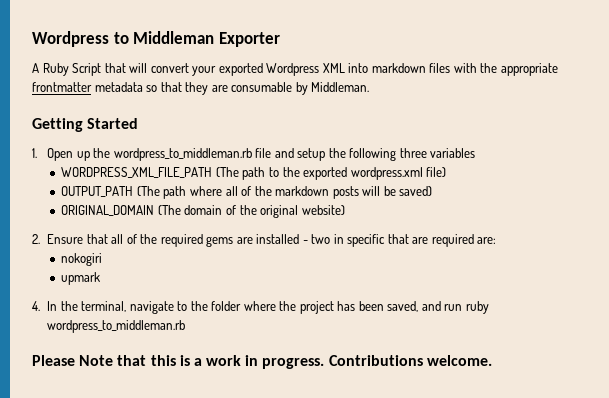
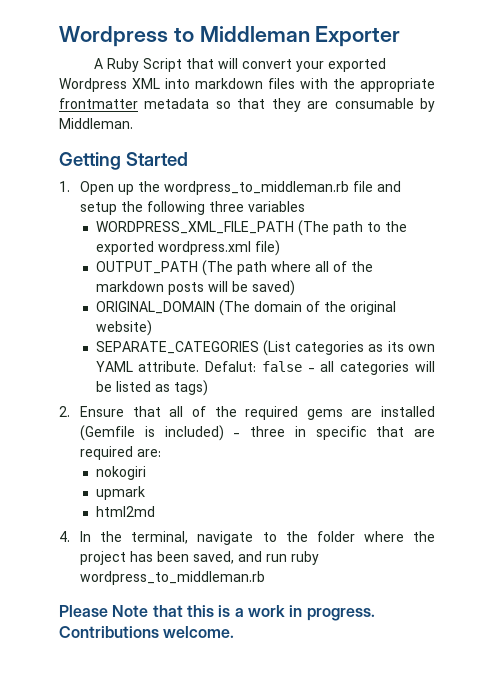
+ SEPARATE_CATEGORIES (List categories as its own YAML attribute. Defalut: false - all categories will be listed as tags)
- 2. Ensure that all of the required gems are installed - two in specific that are required are:
+ 2. Ensure that all of the required gems are installed (Gemfile is included) - three in specific that are required are:
+ html2md

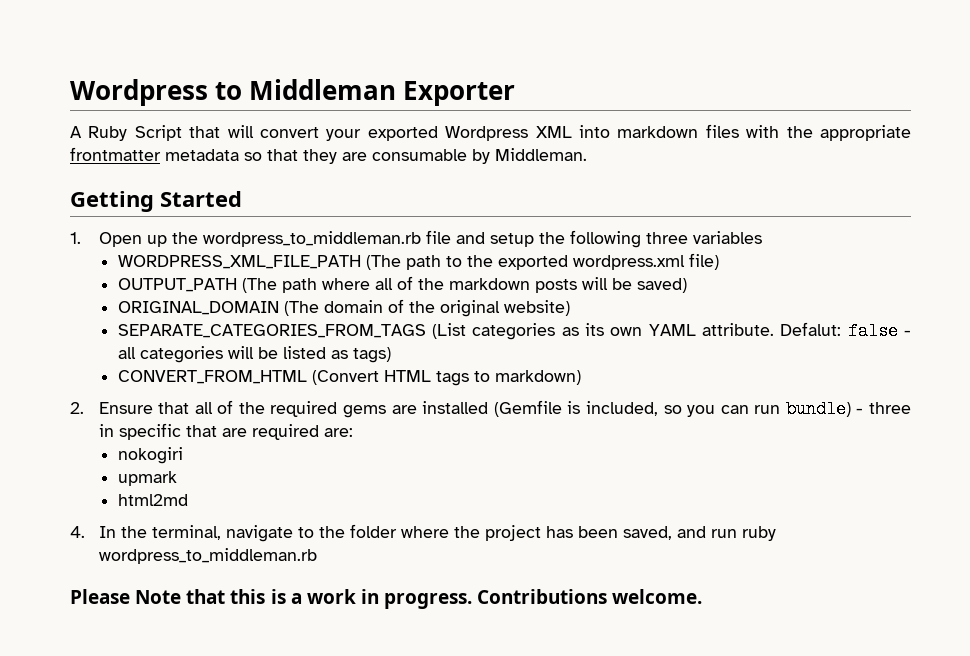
- SEPARATE_CATEGORIES (List categories as its own YAML attribute.
+ SEPARATE_CATEGORIES_FROM_TAGS (List categories as its own YAML attribute.
+ CONVERT_FROM_HTML (Convert HTML tags to markdown)
- 2. Ensure that all of the required gems are installed (Gemfile is included) - three in specific that are required are:
+ 2. Ensure that all of the required gems are installed (Gemfile is included, so you can run bundle) - three in specific that are required are:

